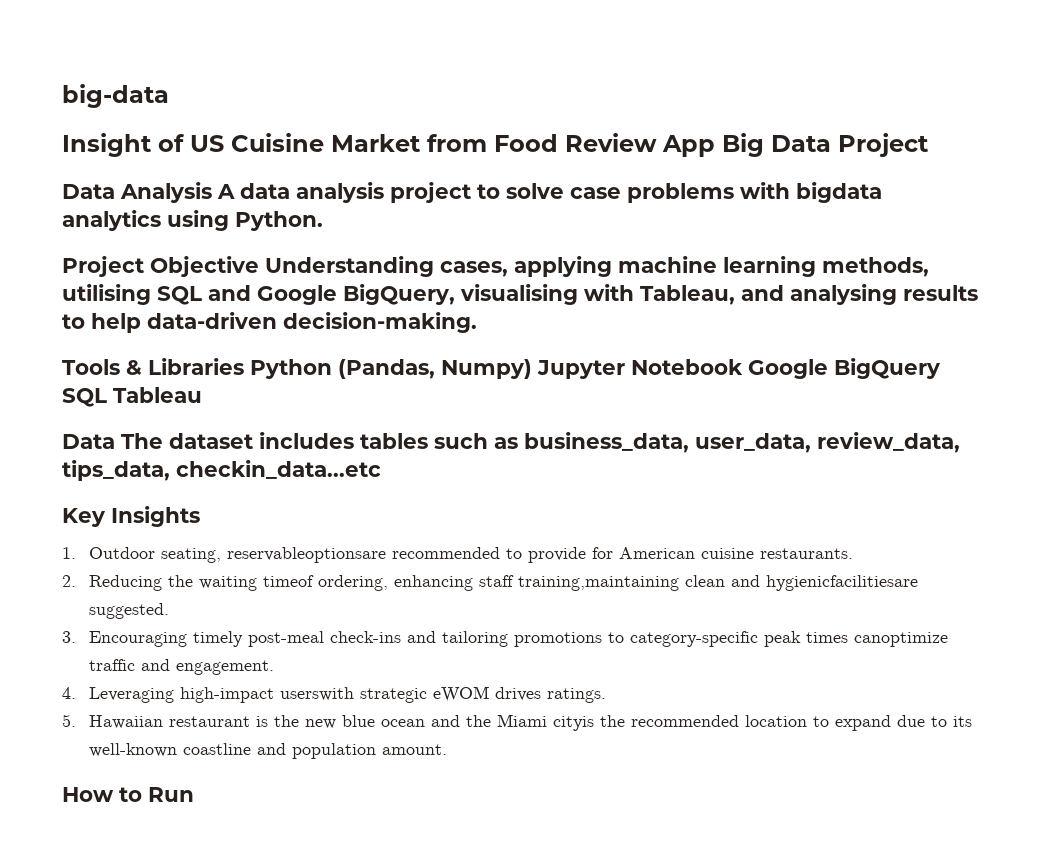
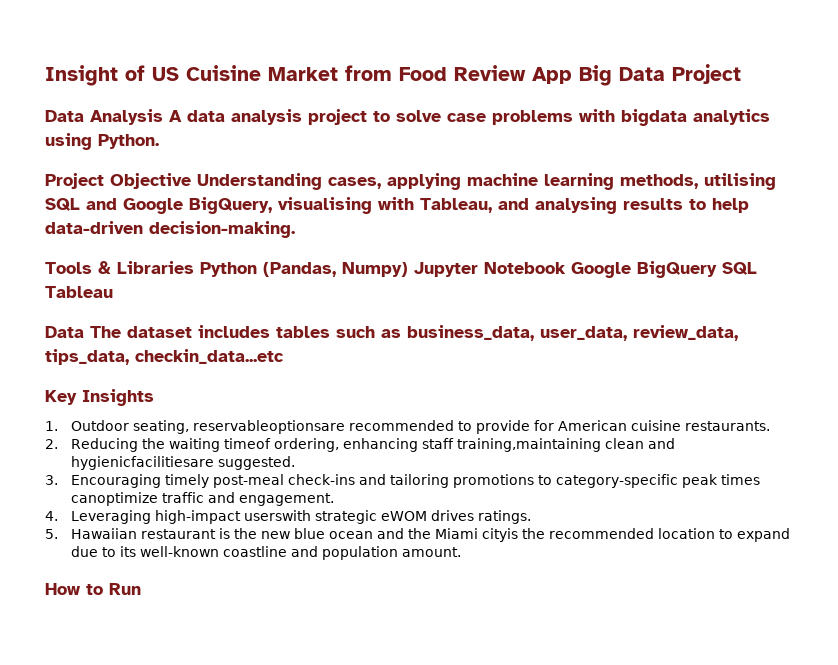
- big-data

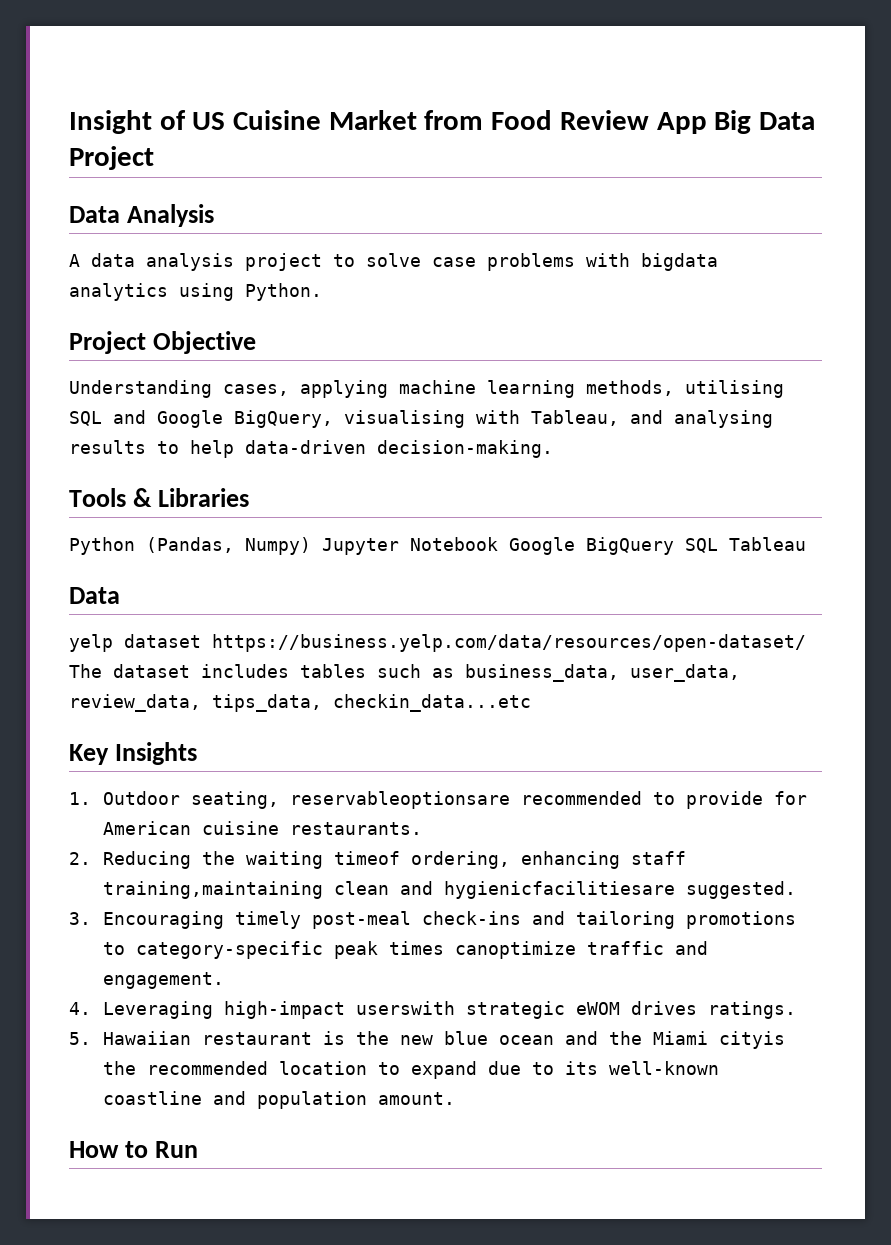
- Data Analysis A data analysis project to solve case problems with bigdata analytics using Python.
+ Data Analysis
+ A data analysis project to solve case problems with bigdata analytics using Python.
- Project Objective Understanding cases, applying machine learning methods, utilising SQL and Google BigQuery, visualising with Tableau, and analysing results to help data-driven decision-making.
+ Project Objective
+ Understanding cases, applying machine learning methods, utilising SQL and Google BigQuery, visualising with Tableau, and analysing results to help data-driven decision-making.
- Tools & Libraries Python (Pandas, Numpy) Jupyter Notebook Google BigQuery SQL Tableau
- Data The dataset includes tables such as business_data, user_data, review_data, tips_data, checkin_data...etc
+ Tools & Libraries
+ Python (Pandas, Numpy) Jupyter Notebook Google BigQuery SQL Tableau
+ Data
+ yelp dataset https://business.yelp.com/data/resources/open-dataset/ The dataset includes tables such as business_data, user_data, review_data, tips_data, checkin_data...etc

